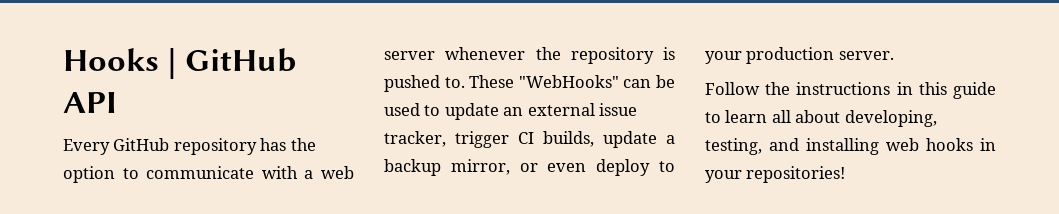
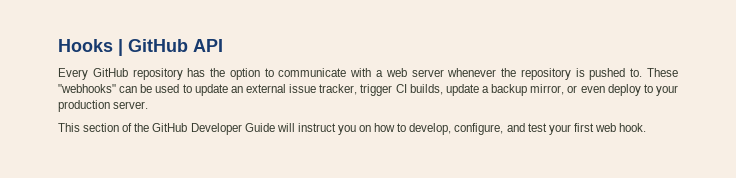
- These "WebHooks" can be used to update an external issue tracker, trigger CI builds, update a backup mirror, or even deploy to your production server.
+ These "webhooks" can be used to update an external issue tracker, trigger CI builds, update a backup mirror, or even deploy to your production server.
- Follow the instructions in this guide to learn all about developing, testing, and installing web hooks in your repositories!
+ This section of the GitHub Developer Guide will instruct you on how to develop, configure, and test your first web hook.

